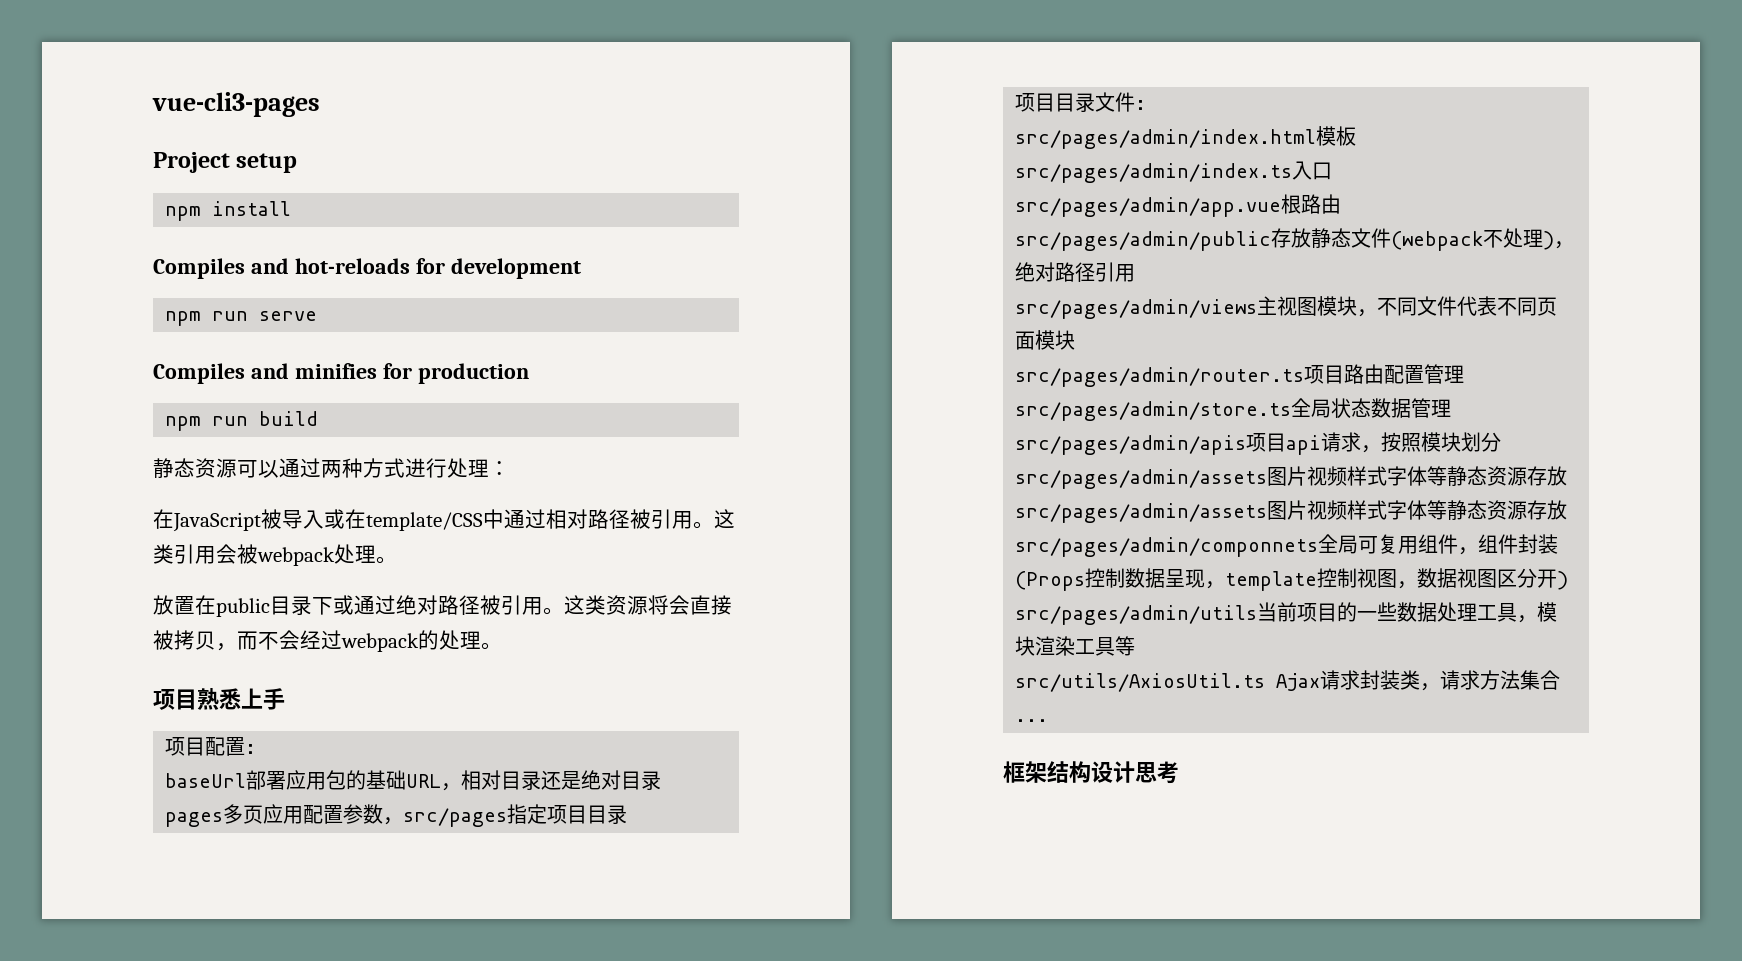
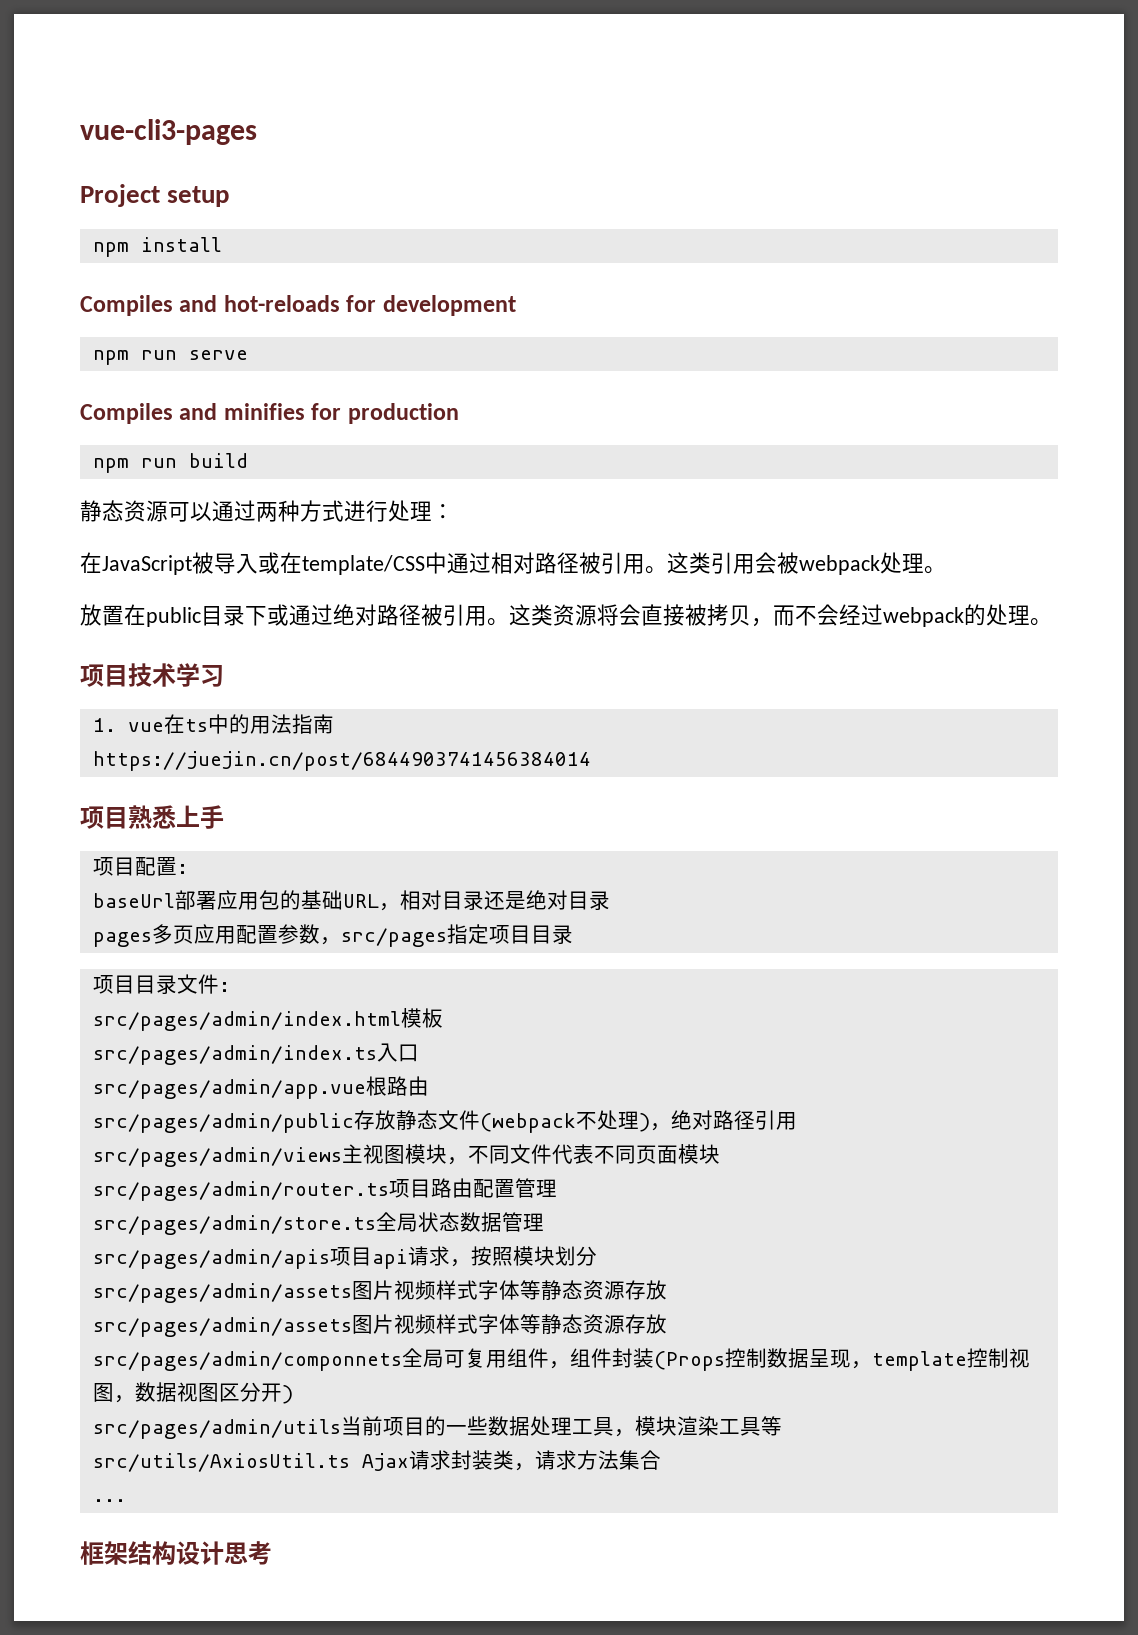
+ 项目技术学习
+ 1. vue在ts中的用法指南
+ https://juejin.cn/post/6844903741456384014

